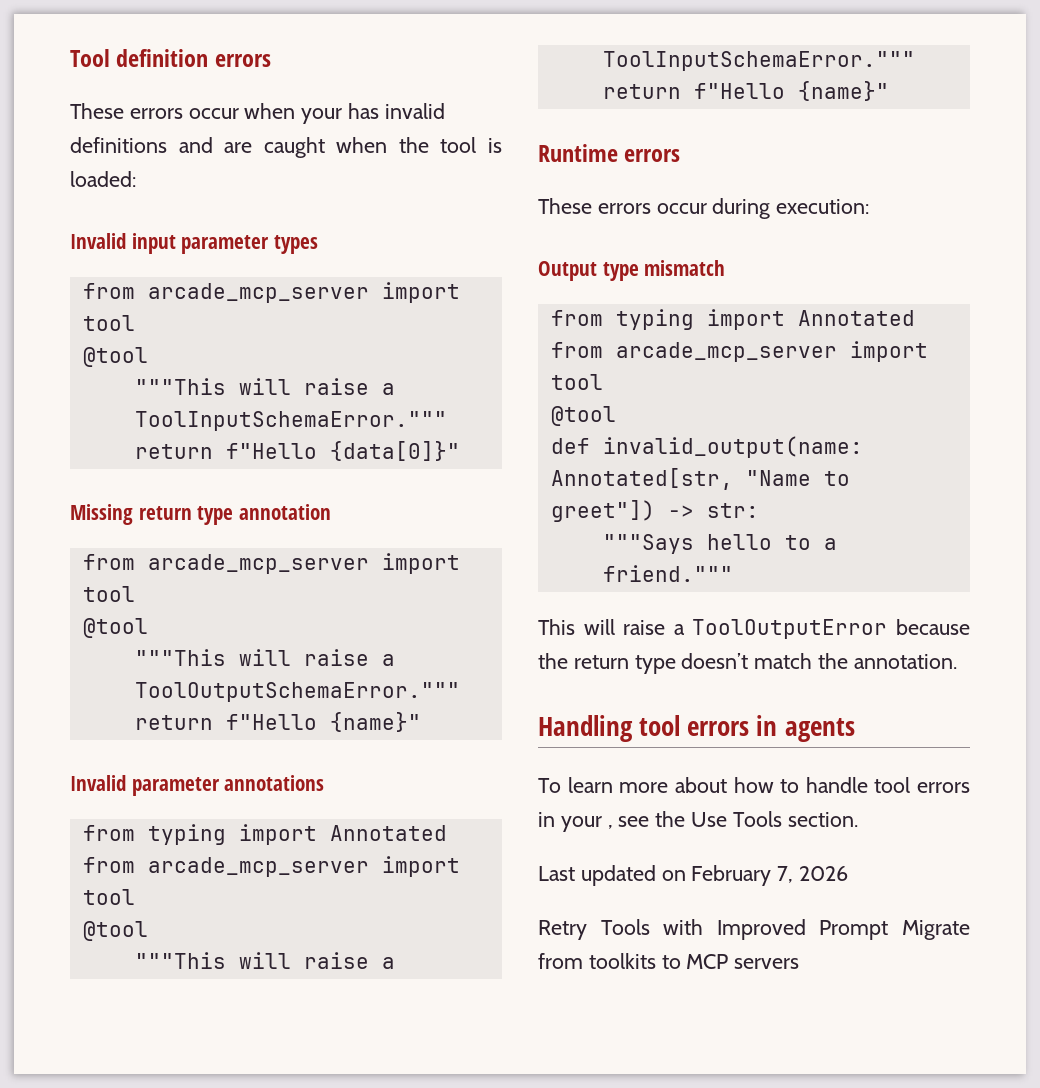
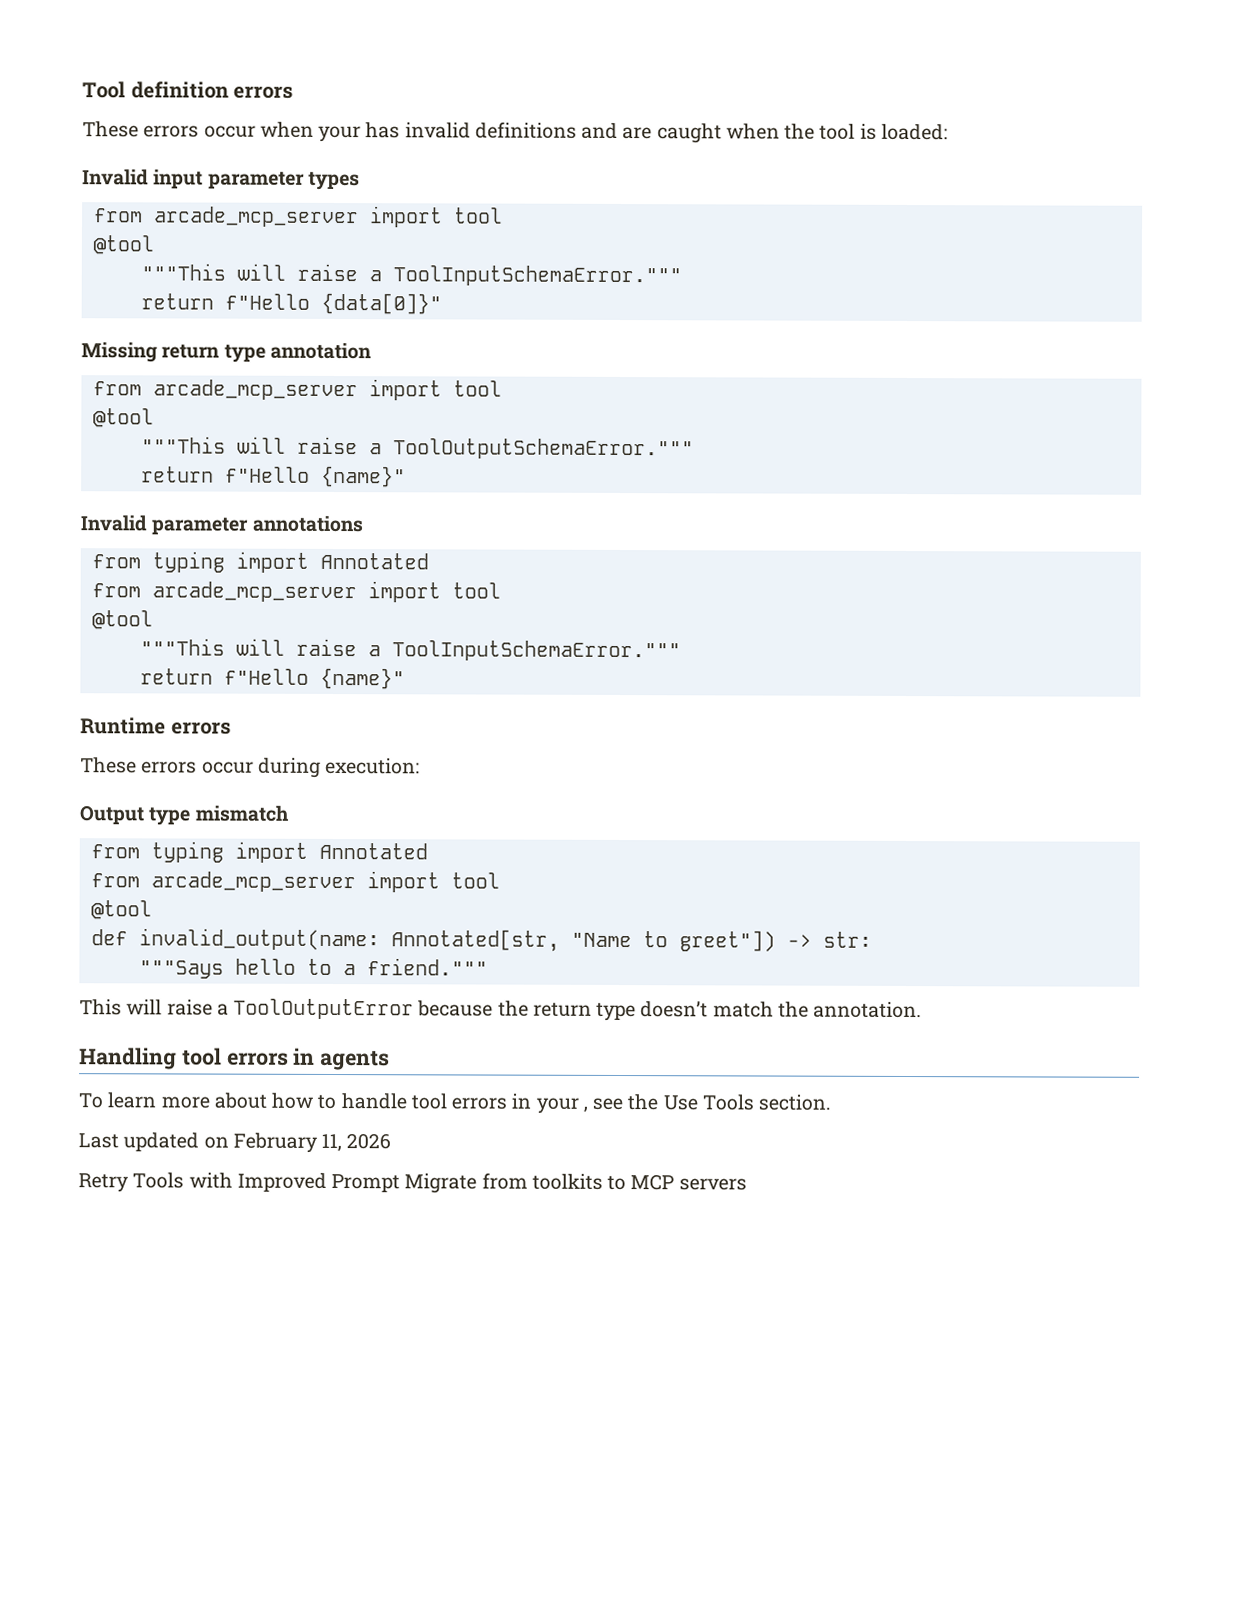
- Last updated on February 7, 2026
+ Last updated on February 11, 2026

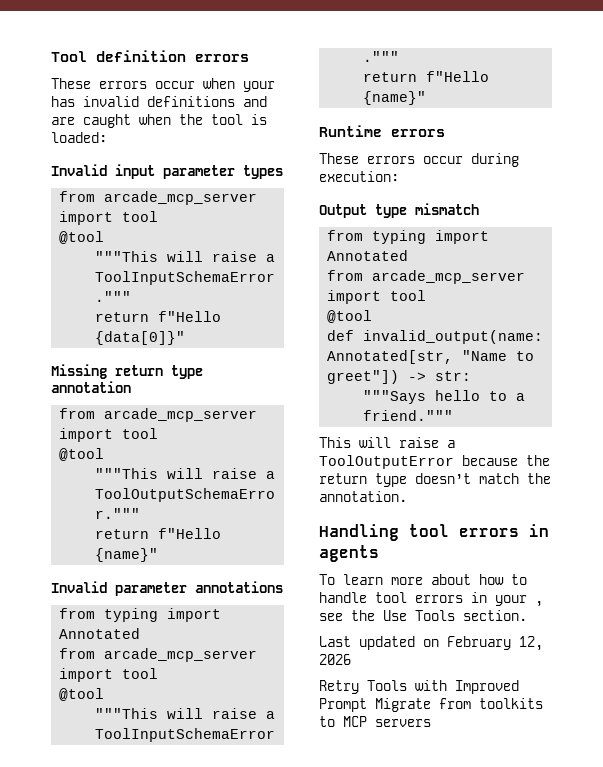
- Last updated on February 11, 2026
+ Last updated on February 12, 2026

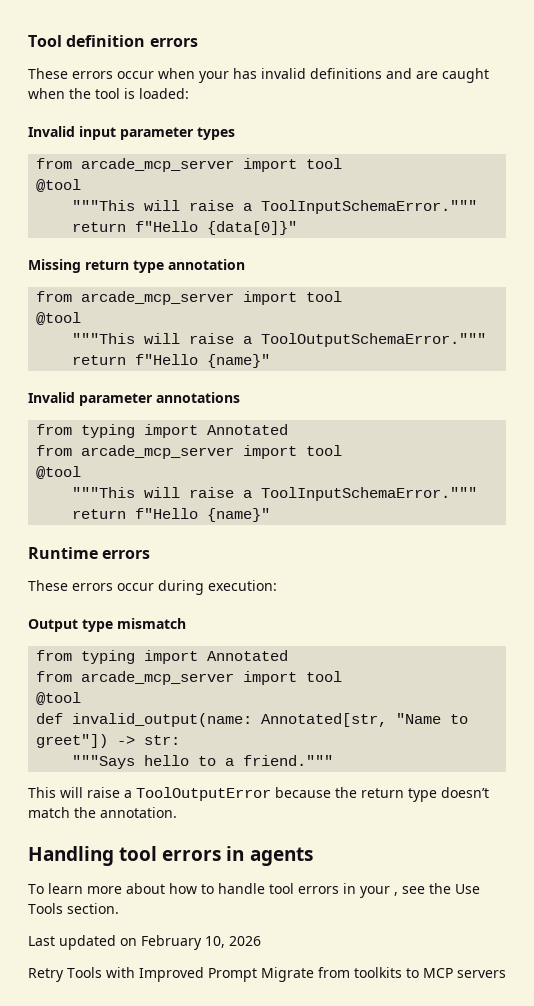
- Last updated on February 12, 2026
+ Last updated on February 10, 2026

